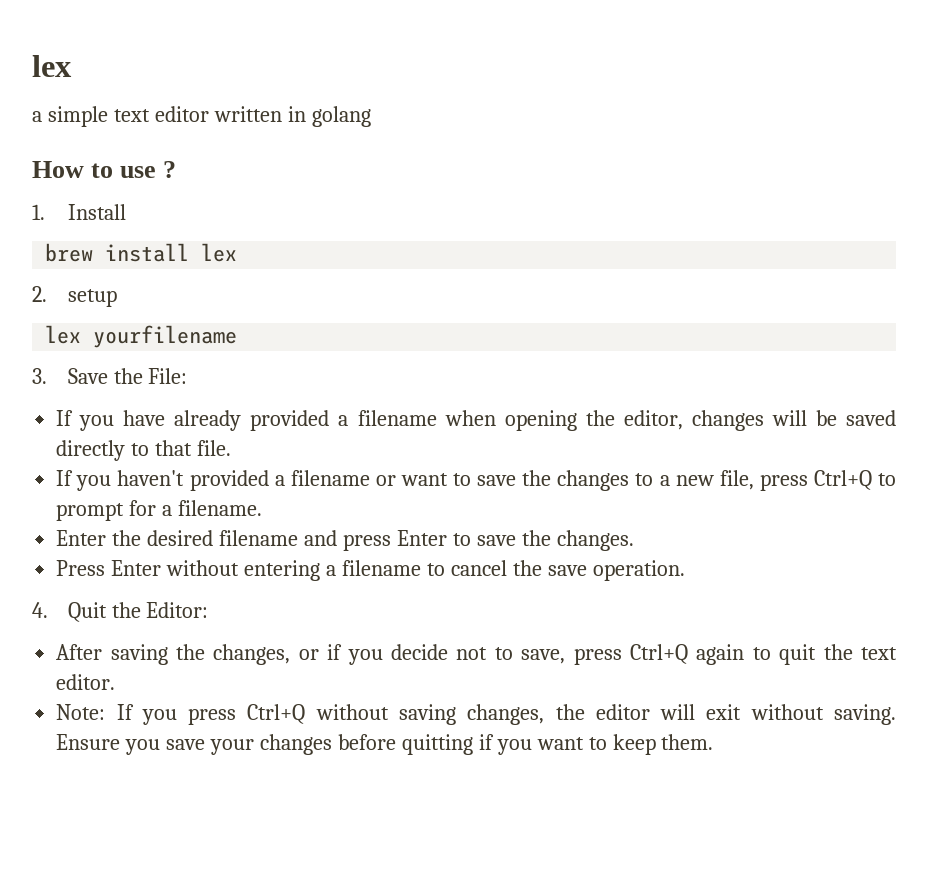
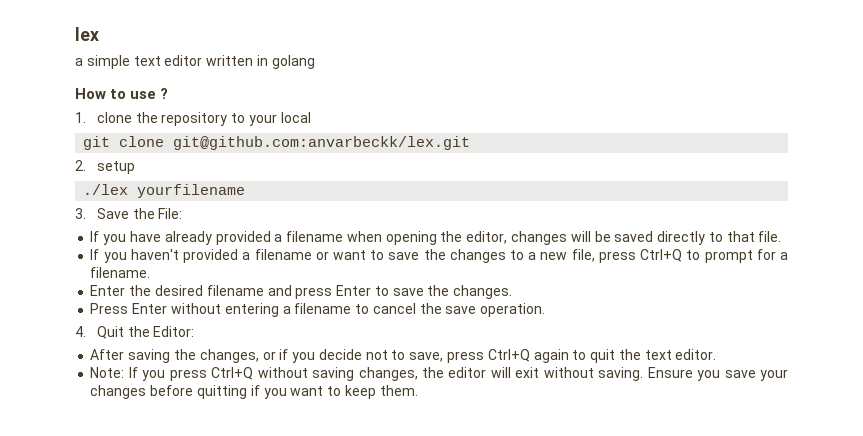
- 1. Install
- brew install lex
+ 1. clone the repository to your local
+ git clone git@github.com:anvarbeckk/lex.git
- lex yourfilename
+ ./lex yourfilename

